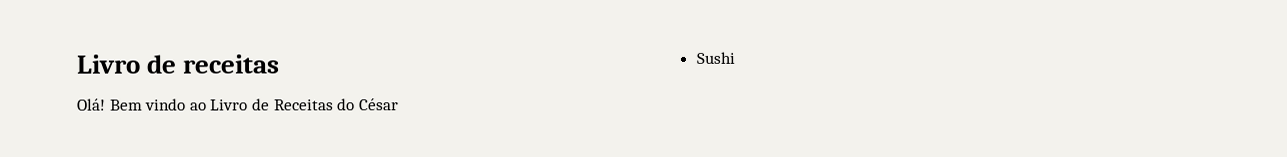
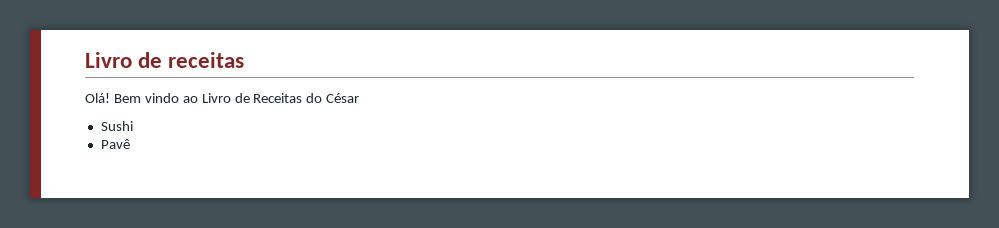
+ Pavê

